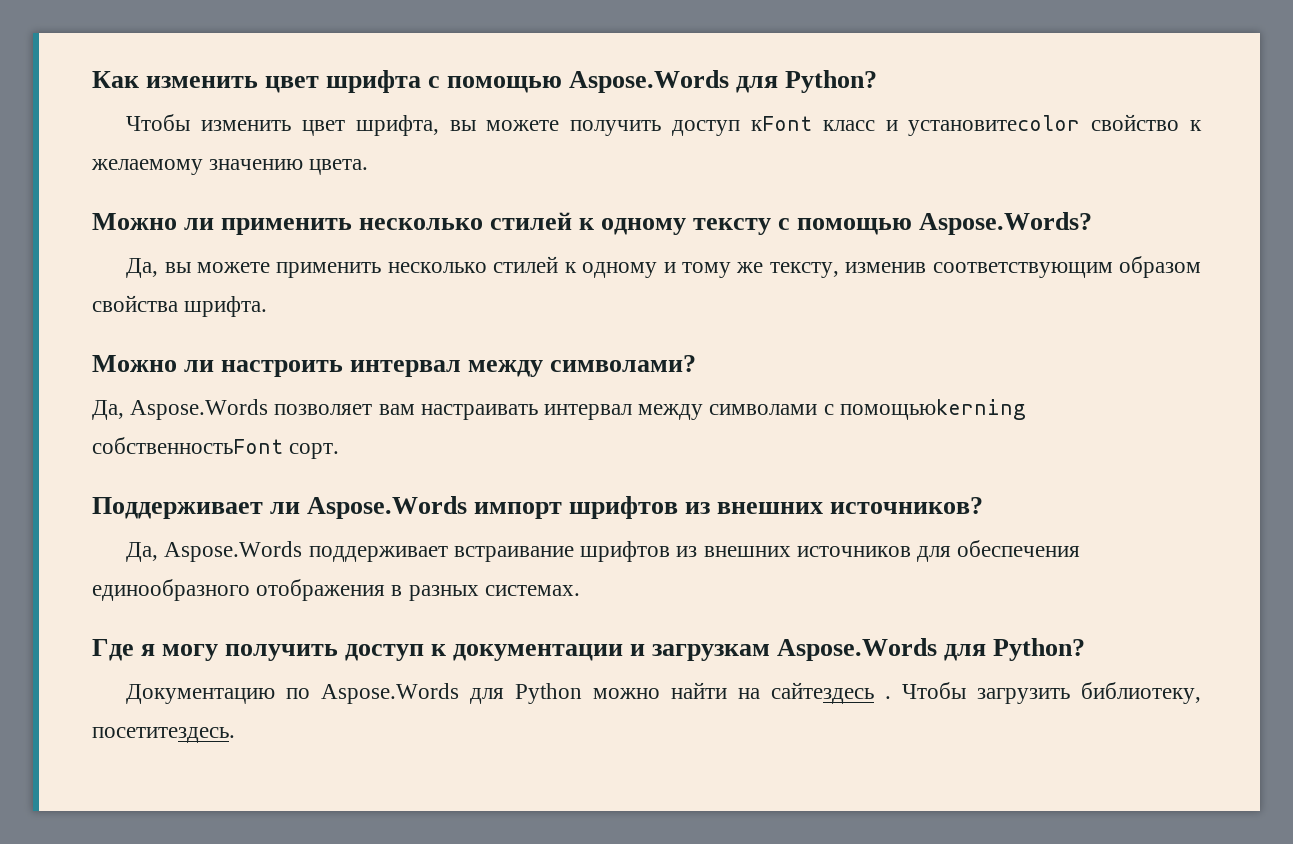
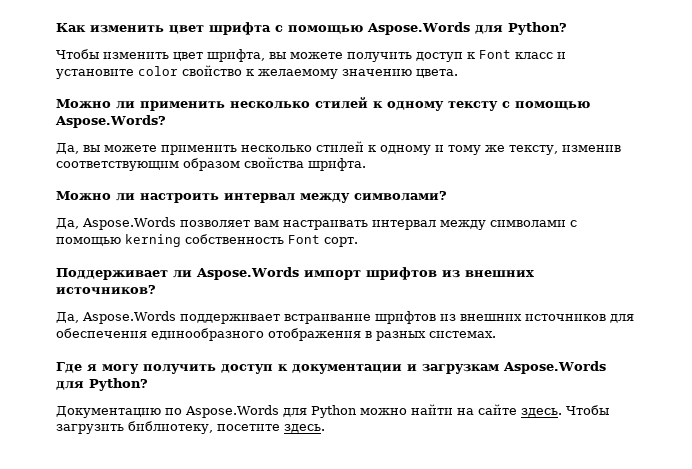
- Чтобы изменить цвет шрифта, вы можете получить доступ кFont класс и установитеcolor свойство к желаемому значению цвета.
+ Чтобы изменить цвет шрифта, вы можете получить доступ к Font класс и установите color свойство к желаемому значению цвета.
- Да, Aspose.Words позволяет вам настраивать интервал между символами с помощьюkerning собственностьFont сорт.
+ Да, Aspose.Words позволяет вам настраивать интервал между символами с помощью kerning собственность Font сорт.
- Документацию по Aspose.Words для Python можно найти на сайтездесь .
+ Документацию по Aspose.Words для Python можно найти на сайте здесь.
- Чтобы загрузить библиотеку, посетитездесь.
+ Чтобы загрузить библиотеку, посетите здесь.

